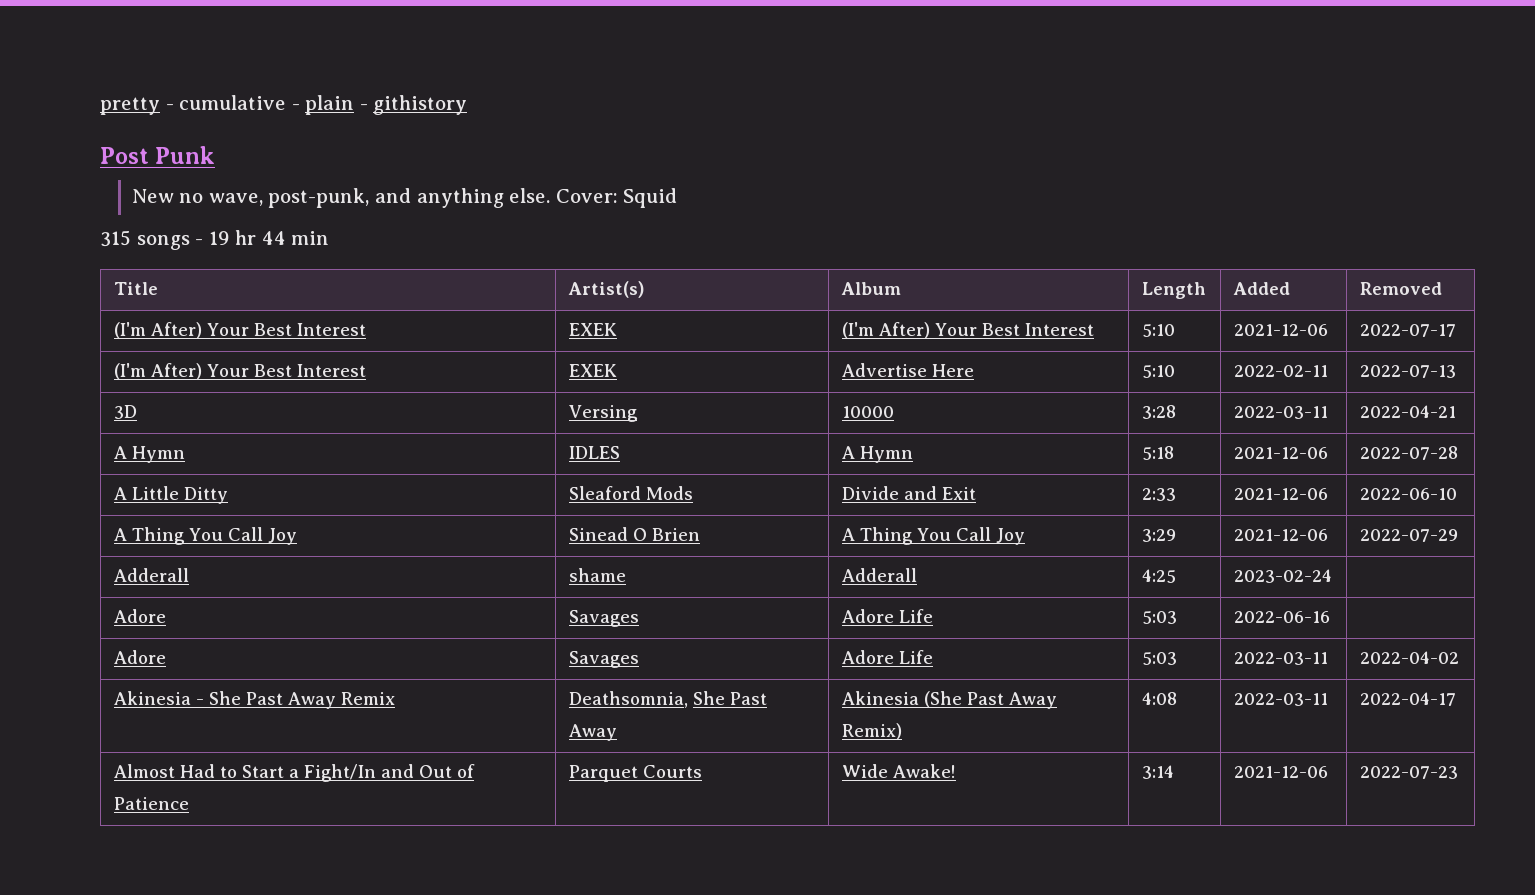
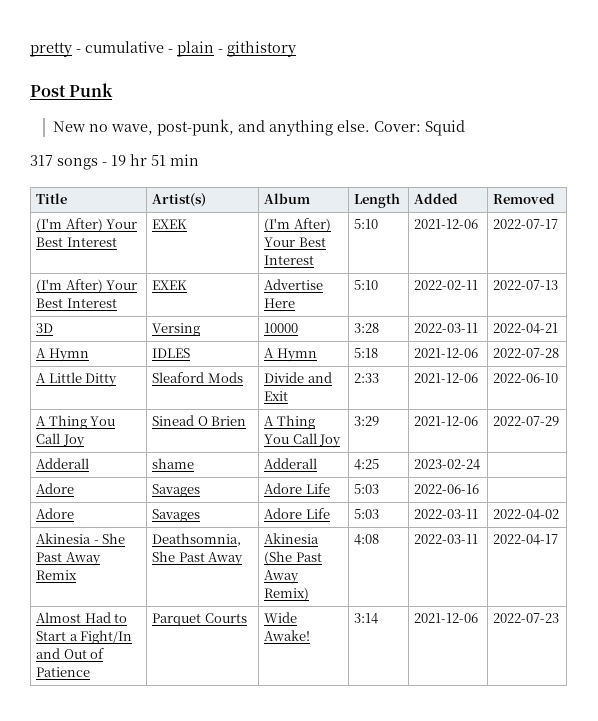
- 315 songs - 19 hr 44 min
+ 317 songs - 19 hr 51 min

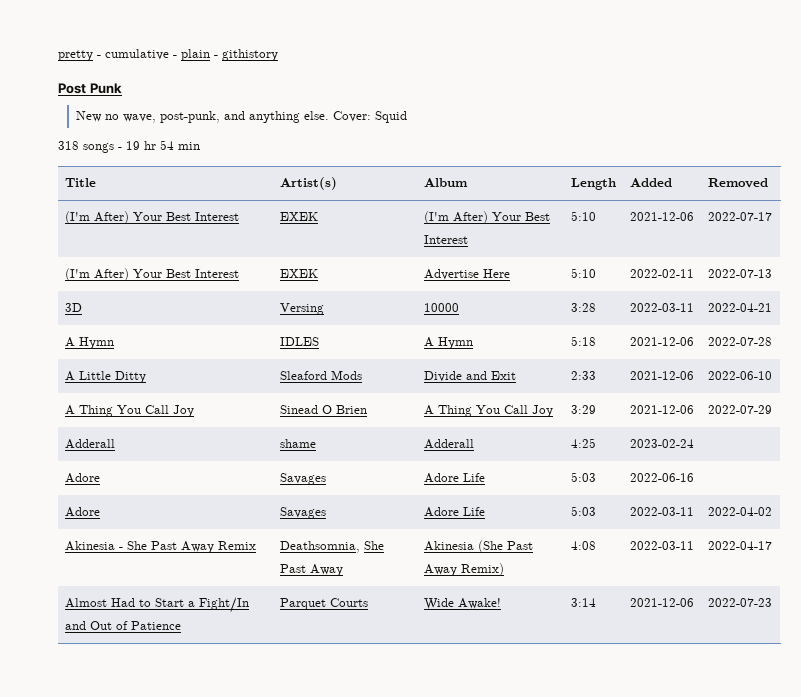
- 317 songs - 19 hr 51 min
+ 318 songs - 19 hr 54 min

